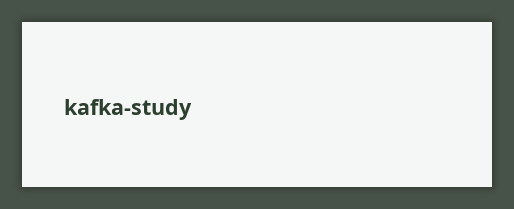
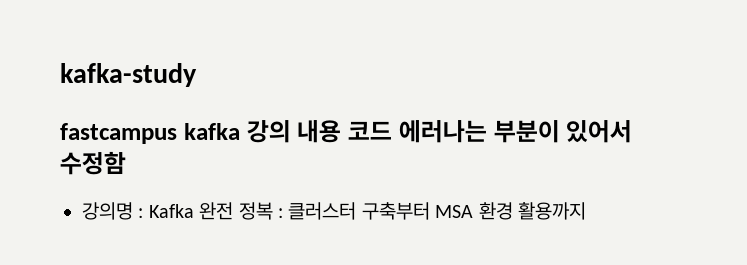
+ fastcampus kafka 강의 내용 코드 에러나는 부분이 있어서 수정함
+ 강의명 : Kafka 완전 정복 : 클러스터 구축부터 MSA 환경 활용까지

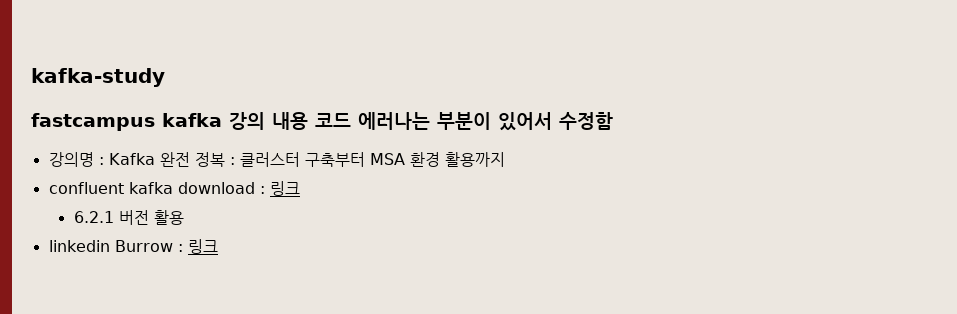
+ confluent kafka download : 링크
+ 6.2.1 버전 활용
+ linkedin Burrow : 링크

